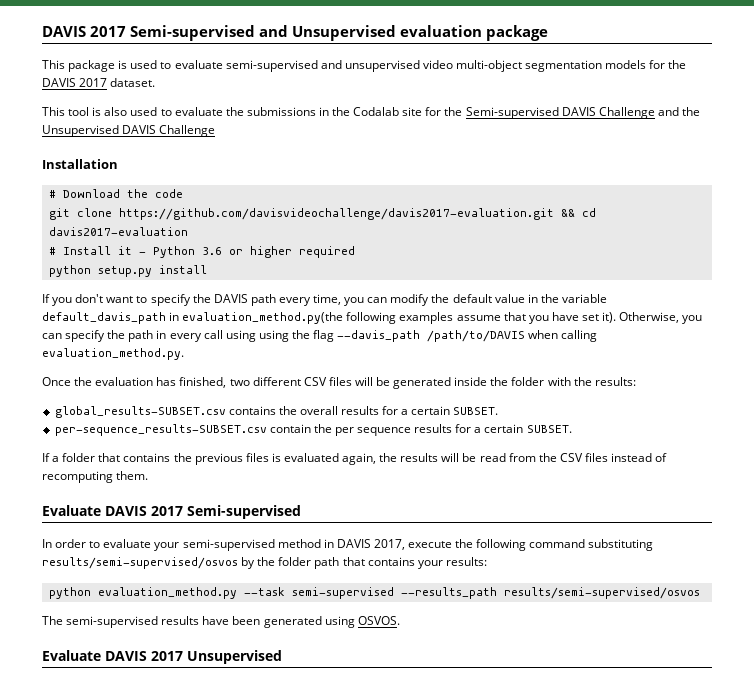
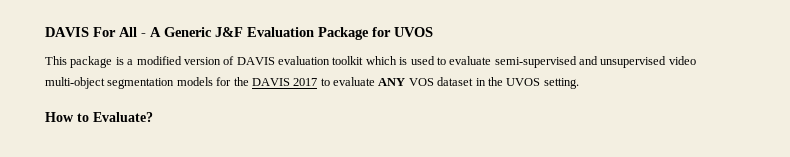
- DAVIS 2017 Semi-supervised and Unsupervised evaluation package
- This package is used to evaluate semi-supervised and unsupervised video multi-object segmentation models for the DAVIS 2017 dataset.
- This tool is also used to evaluate the submissions in the Codalab site for the Semi-supervised DAVIS Challenge and the Unsupervised DAVIS Challenge
- Installation
- # Download the code
- git clone https://github.com/davisvideochallenge/davis2017-evaluation.git && cd davis2017-evaluation
- # Install it - Python 3.6 or higher required
- python setup.py install
- If you don't want to specify the DAVIS path every time, you can modify the default value in the variable default_davis_path in evaluation_method.py(the following examples assume that you have set it). Otherwise, you can specify the path in every call using using the flag --davis_path /path/to/DAVIS when calling evaluation_method.py.
- Once the evaluation has finished, two different CSV files will be generated inside the folder with the results:
- global_results-SUBSET.csv contains the overall results for a certain SUBSET.
- per-sequence_results-SUBSET.csv contain the per sequence results for a certain SUBSET.
- If a folder that contains the previous files is evaluated again, the results will be read from the CSV files instead of recomputing them.
- Evaluate DAVIS 2017 Semi-supervised
- In order to evaluate your semi-supervised method in DAVIS 2017, execute the following command substituting results/semi-supervised/osvos by the folder path that contains your results:
- python evaluation_method.py --task semi-supervised --results_path results/semi-supervised/osvos
- The semi-supervised results have been generated using OSVOS.
- Evaluate DAVIS 2017 Unsupervised
+ DAVIS For All - A Generic J&F Evaluation Package for UVOS
+ This package is a modified version of DAVIS evaluation toolkit which is used to evaluate semi-supervised and unsupervised video multi-object segmentation models for the DAVIS 2017 to evaluate ANY VOS dataset in the UVOS setting.
+ How to Evaluate?

